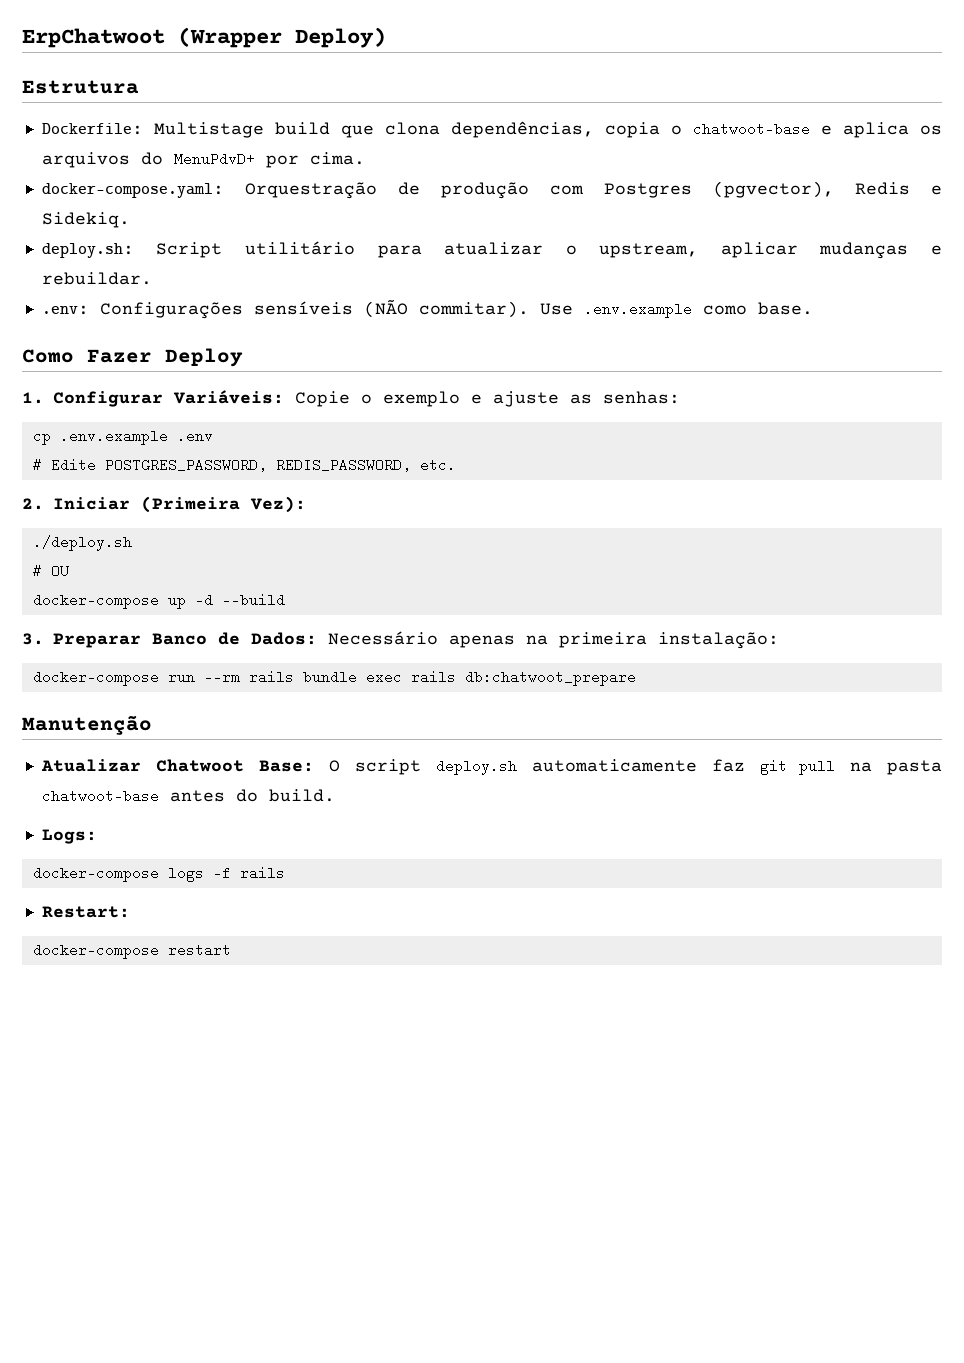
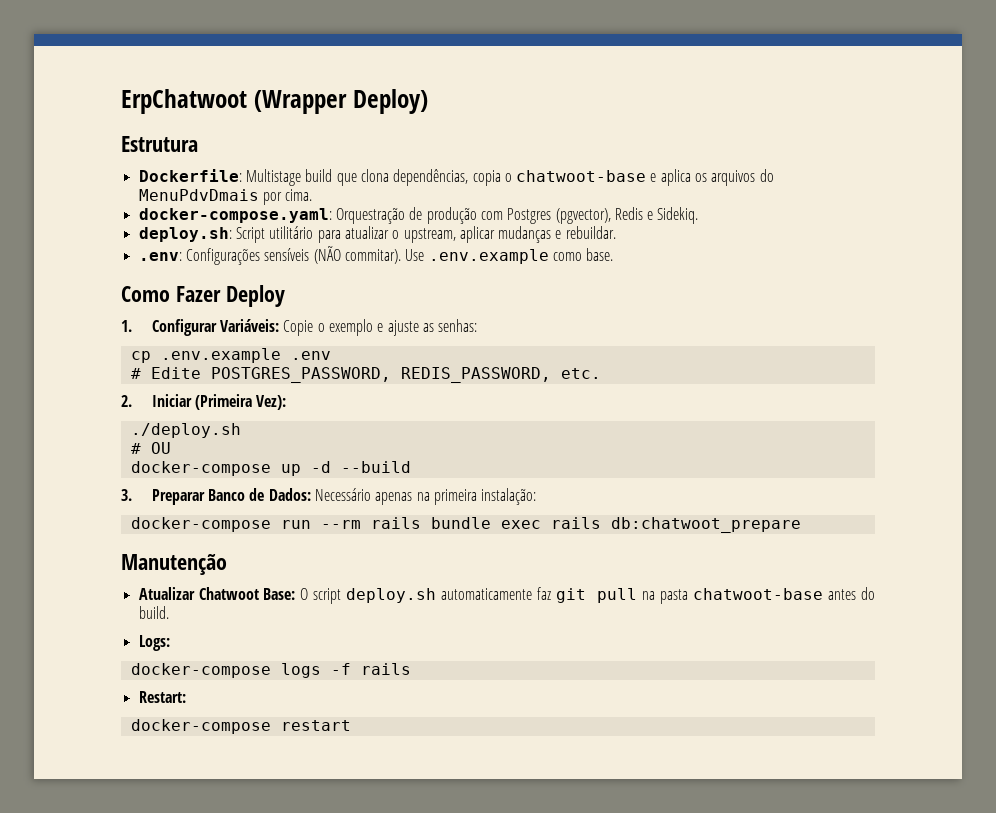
- Dockerfile: Multistage build que clona dependências, copia o chatwoot-base e aplica os arquivos do MenuPdvD+ por cima.
+ Dockerfile: Multistage build que clona dependências, copia o chatwoot-base e aplica os arquivos do MenuPdvDmais por cima.

